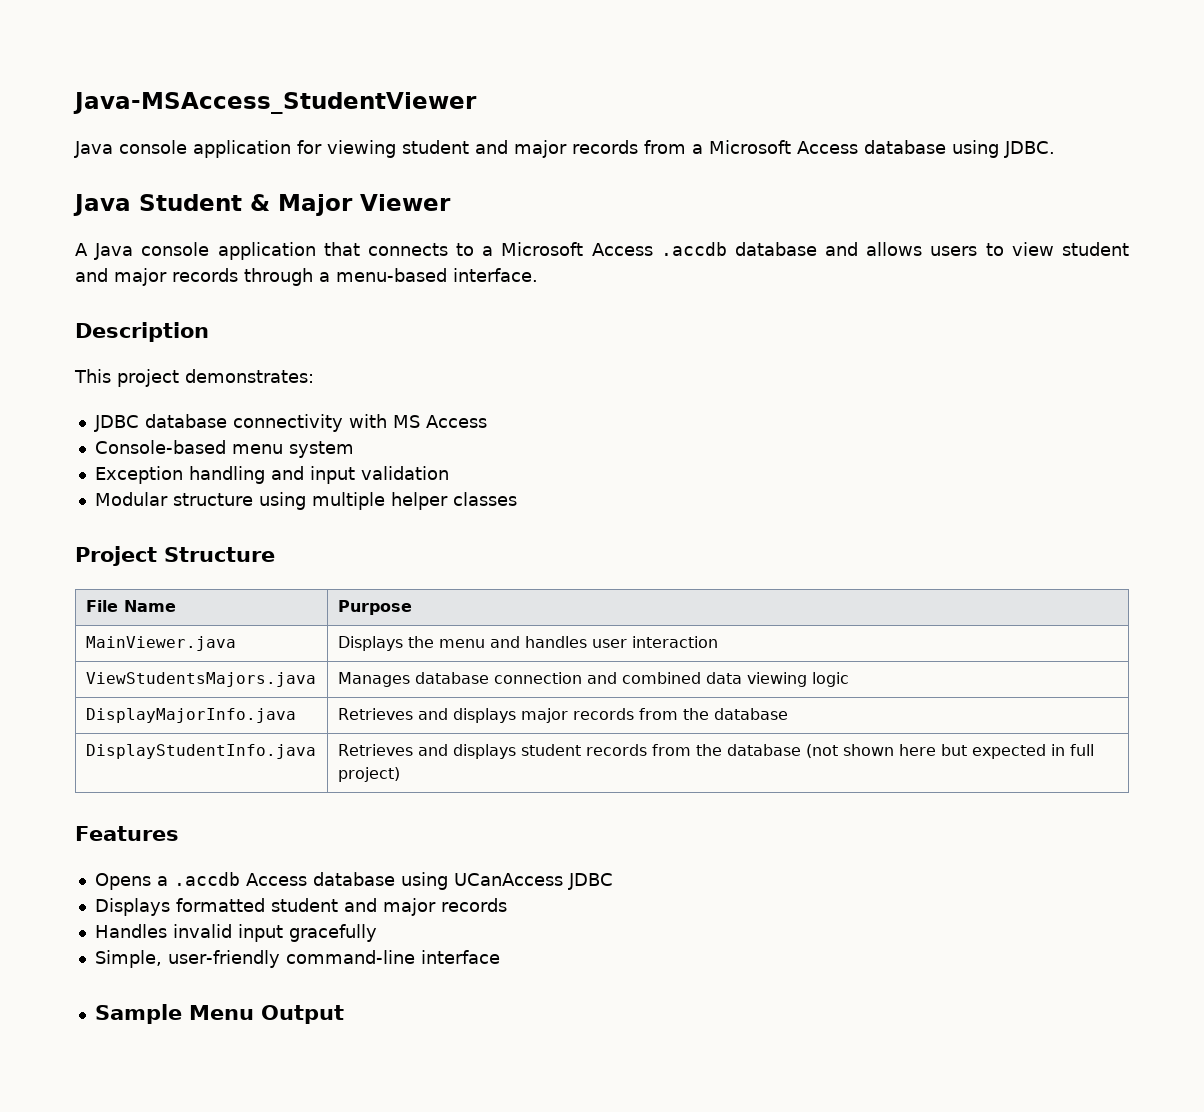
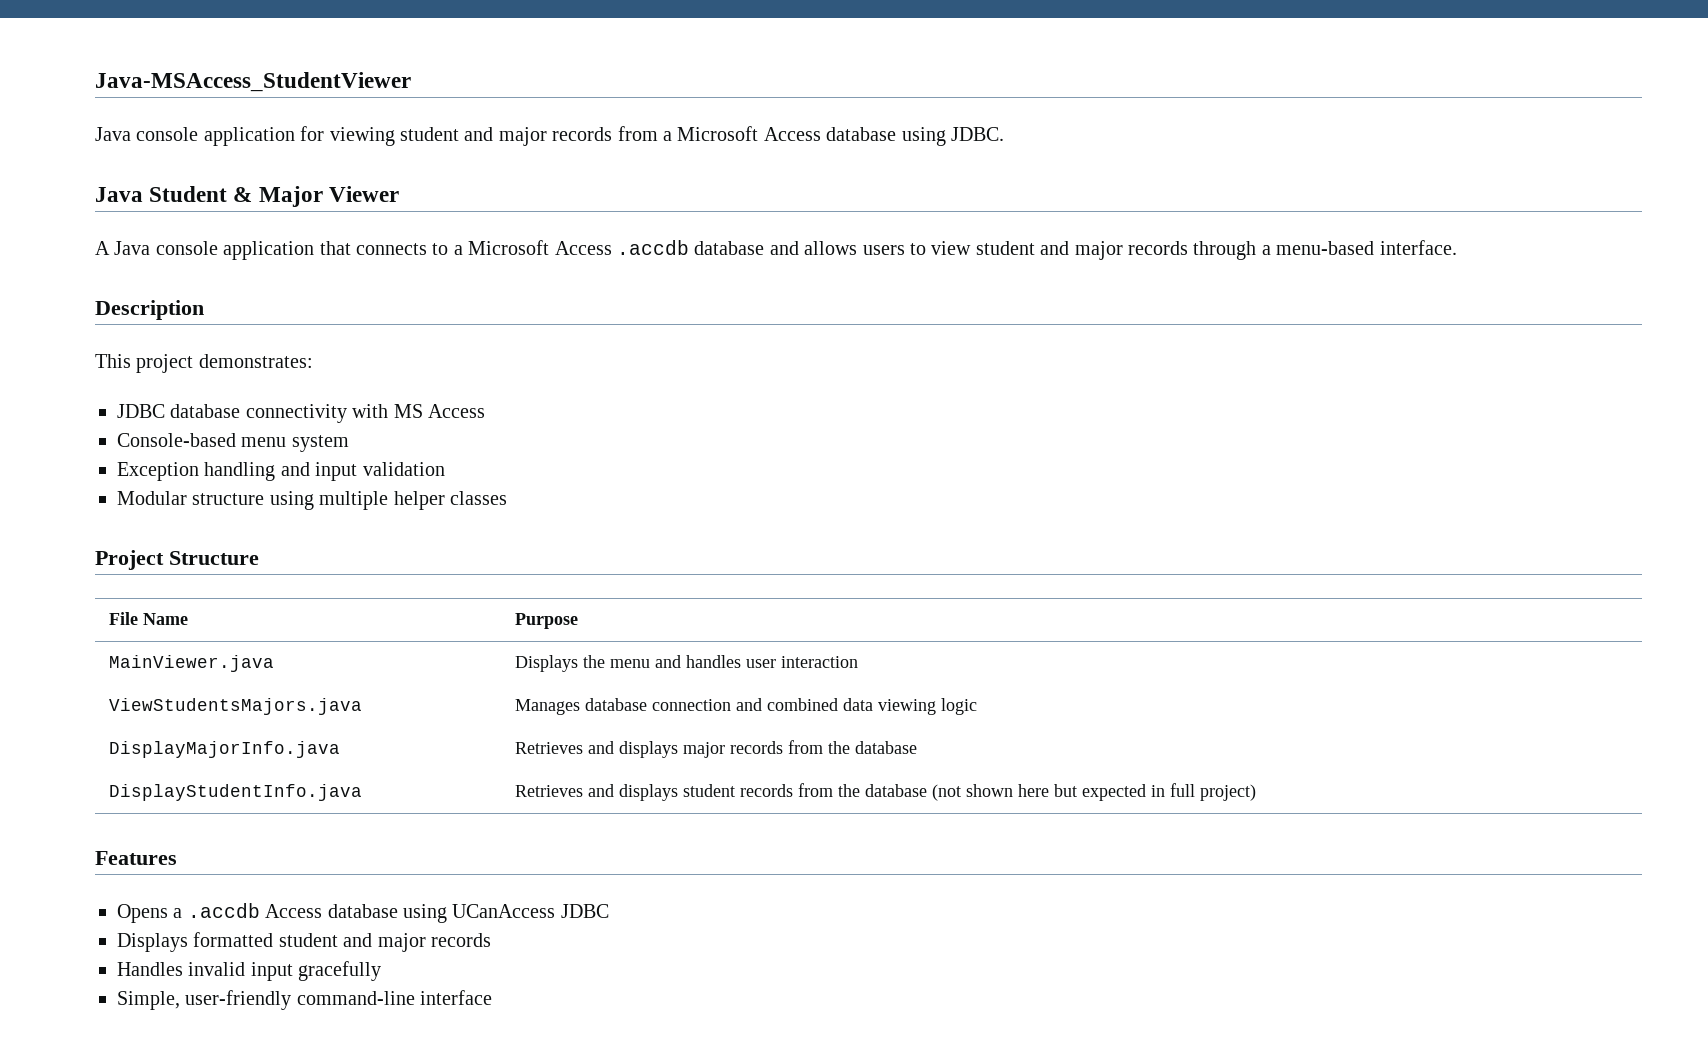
- Sample Menu Output

